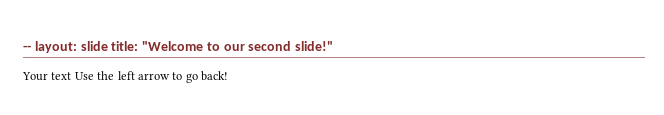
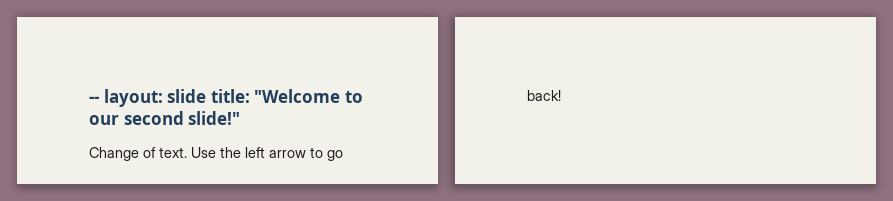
- Your text Use the left arrow to go back!
+ Change of text. Use the left arrow to go back!

